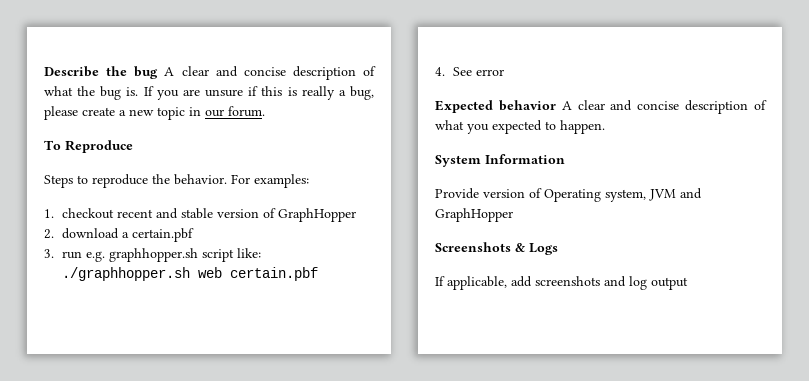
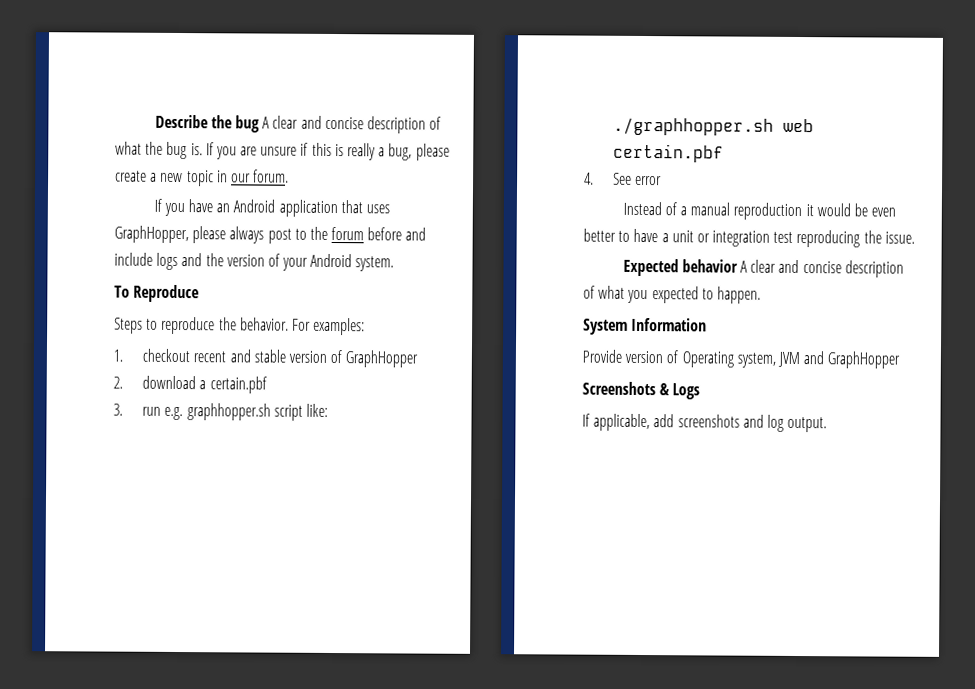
+ If you have an Android application that uses GraphHopper, please always post to the forum before and include logs and the version of your Android system.
+ Instead of a manual reproduction it would be even better to have a unit or integration test reproducing the issue.
- If applicable, add screenshots and log output
+ If applicable, add screenshots and log output.

